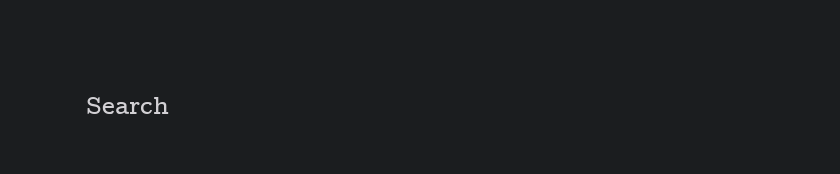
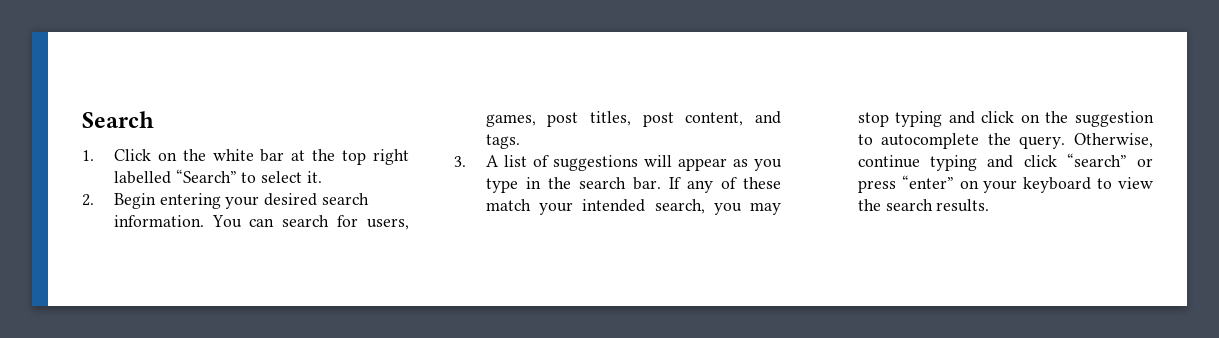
+ 1. Click on the white bar at the top right labelled “Search” to select it.
+ 2. Begin entering your desired search information. You can search for users, games, post titles, post content, and tags.
+ 3. A list of suggestions will appear as you type in the search bar. If any of these match your intended search, you may stop typing and click on the suggestion to autocomplete the query. Otherwise, continue typing and click “search” or press “enter” on your keyboard to view the search results.

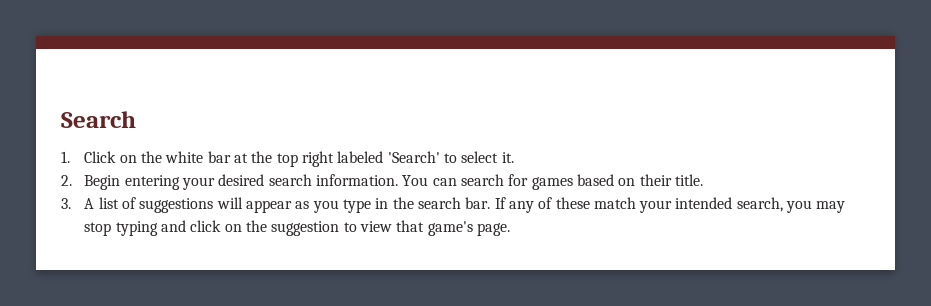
- 1. Click on the white bar at the top right labelled “Search” to select it.
+ 1. Click on the white bar at the top right labeled 'Search' to select it.
- You can search for users, games, post titles, post content, and tags.
+ You can search for games based on their title.
- If any of these match your intended search, you may stop typing and click on the suggestion to autocomplete the query. Otherwise, continue typing and click “search” or press “enter” on your keyboard to view the search results.
+ If any of these match your intended search, you may stop typing and click on the suggestion to view that game's page.

